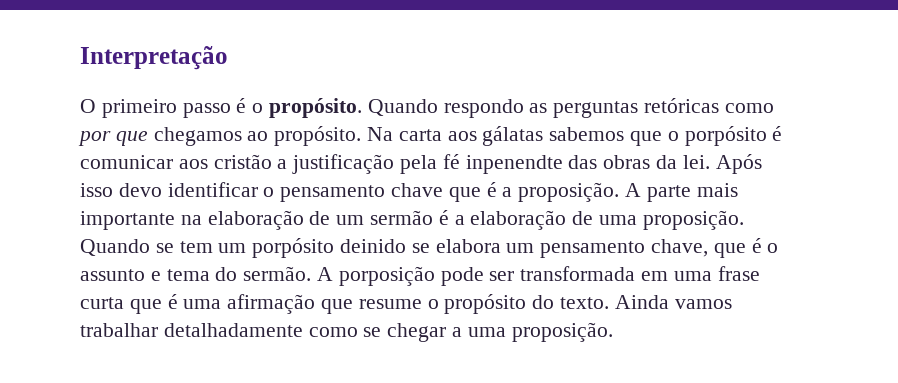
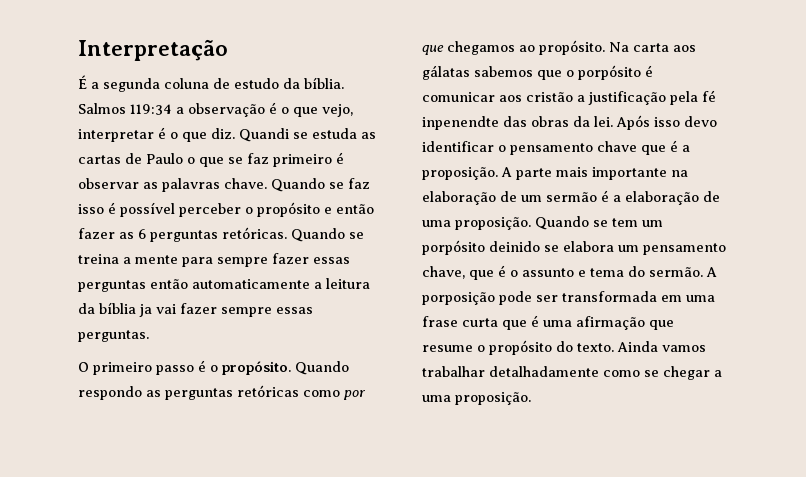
+ É a segunda coluna de estudo da bíblia. Salmos 119:34 a observação é o que vejo, interpretar é o que diz. Quandi se estuda as cartas de Paulo o que se faz primeiro é observar as palavras chave. Quando se faz isso é possível perceber o propósito e então fazer as 6 perguntas retóricas. Quando se treina a mente para sempre fazer essas perguntas então automaticamente a leitura da bíblia ja vai fazer sempre essas perguntas.

